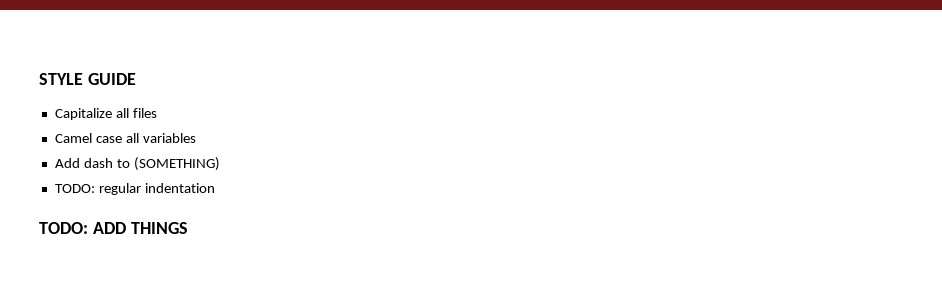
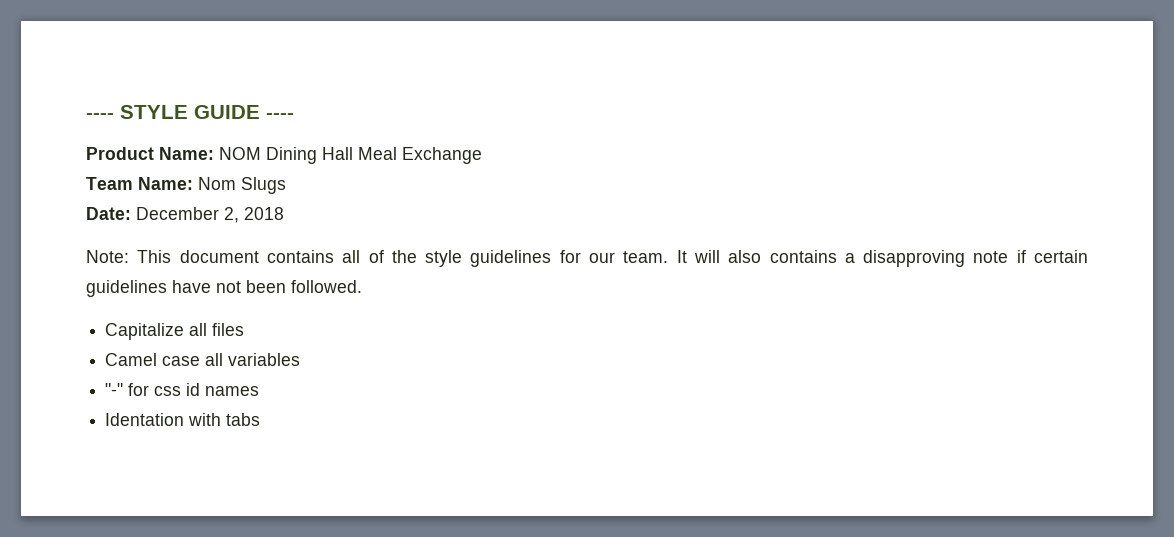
- STYLE GUIDE
+ ---- STYLE GUIDE ----
+ Product Name: NOM Dining Hall Meal Exchange
+ Team Name: Nom Slugs
+ Date: December 2, 2018
+ Note: This document contains all of the style guidelines for our team. It will also contains a disapproving note if certain guidelines have not been followed.
- Add dash to (SOMETHING)
- TODO: regular indentation
- TODO: ADD THINGS
+ "-" for css id names
+ Identation with tabs

